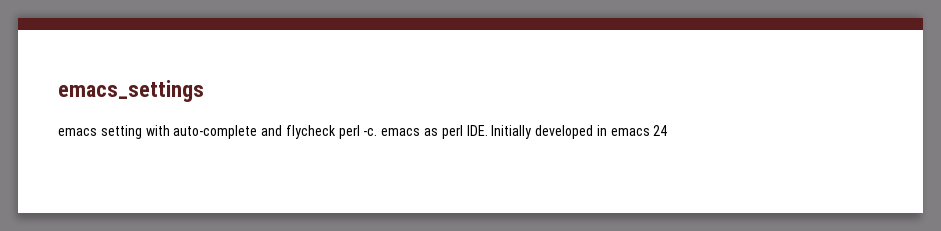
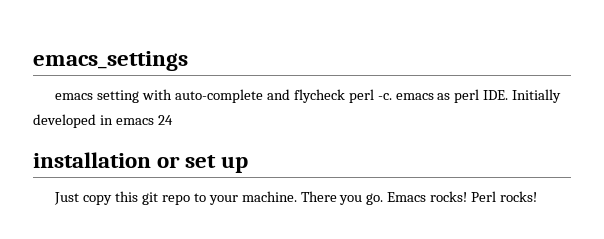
+ installation or set up
+ Just copy this git repo to your machine. There you go. Emacs rocks! Perl rocks!

